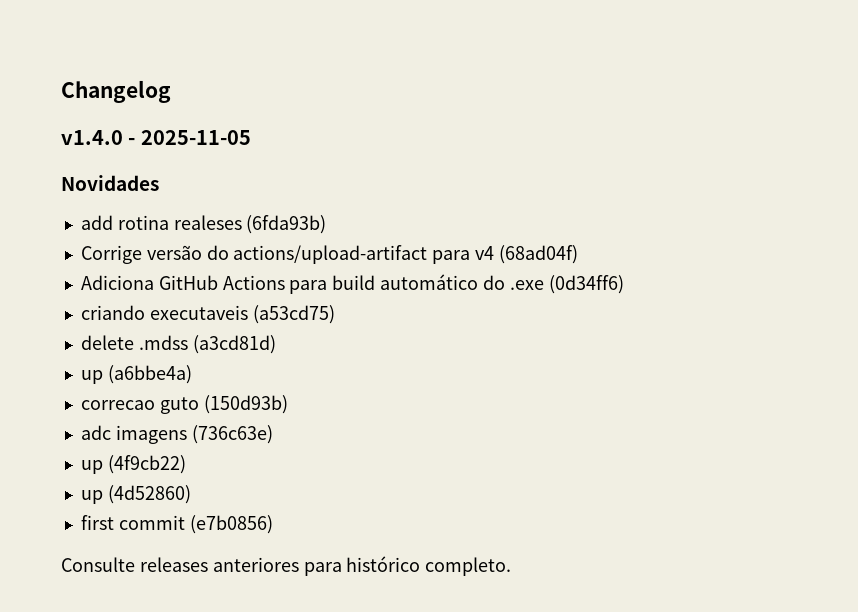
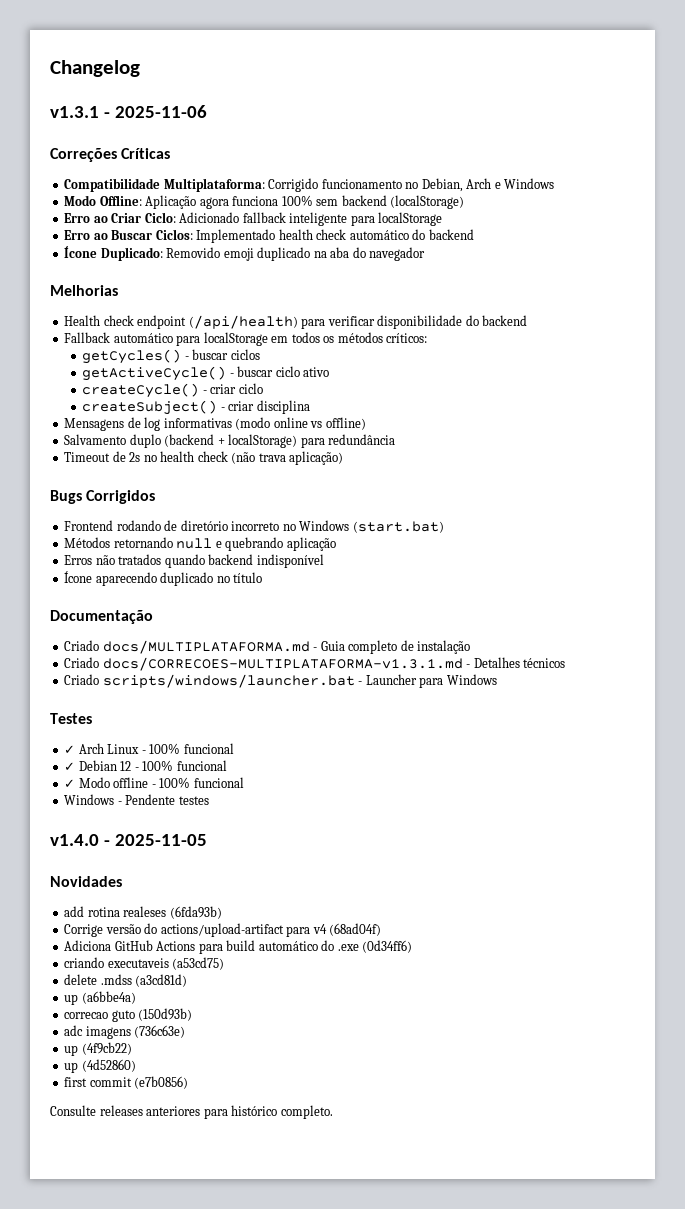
+ v1.3.1 - 2025-11-06
+ Correções Críticas
+ Compatibilidade Multiplataforma: Corrigido funcionamento no Debian, Arch e Windows
+ Modo Offline: Aplicação agora funciona 100% sem backend (localStorage)
+ Erro ao Criar Ciclo: Adicionado fallback inteligente para localStorage
+ Erro ao Buscar Ciclos: Implementado health check automático do backend
+ Ícone Duplicado: Removido emoji duplicado na aba do navegador
+ Melhorias
+ Health check endpoint (/api/health) para verificar disponibilidade do backend
+ Fallback automático para localStorage em todos os métodos críticos:
+ getCycles() - buscar ciclos
+ getActiveCycle() - buscar ciclo ativo
+ createCycle() - criar ciclo
+ createSubject() - criar disciplina
+ Mensagens de log informativas (modo online vs offline)
+ Salvamento duplo (backend + localStorage) para redundância
+ Timeout de 2s no health check (não trava aplicação)
+ Bugs Corrigidos
+ Frontend rodando de diretório incorreto no Windows (start.bat)
+ Métodos retornando null e quebrando aplicação
+ Erros não tratados quando backend indisponível
+ Ícone aparecendo duplicado no título
+ Documentação
+ Criado docs/MULTIPLATAFORMA.md - Guia completo de instalação
+ Criado docs/CORRECOES-MULTIPLATAFORMA-v1.3.1.md - Detalhes técnicos
+ Criado scripts/windows/launcher.bat - Launcher para Windows
+ Testes
+ ✓ Arch Linux - 100% funcional
+ ✓ Debian 12 - 100% funcional
+ ✓ Modo offline - 100% funcional
+ Windows - Pendente testes

